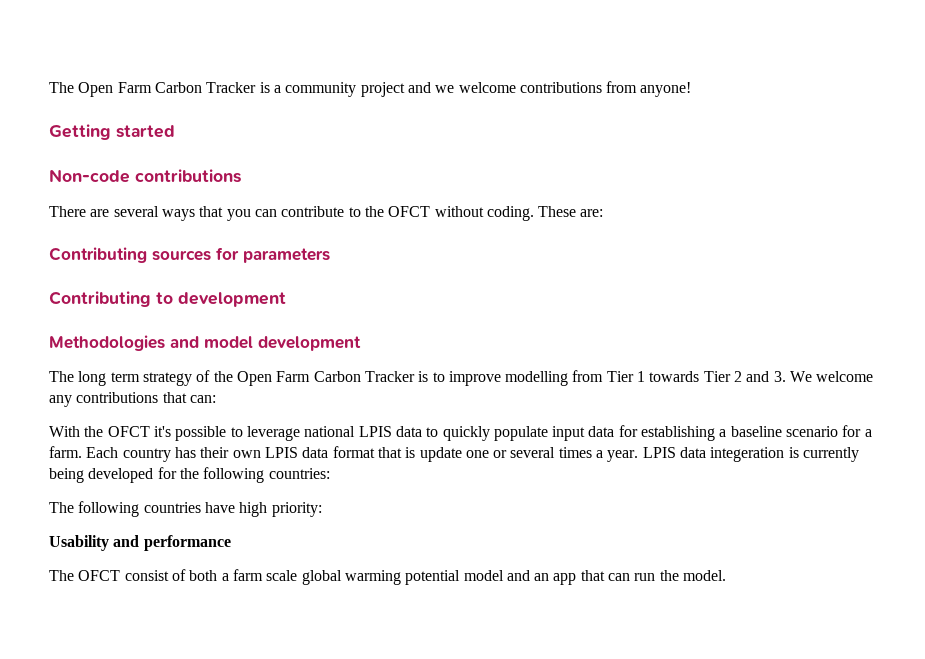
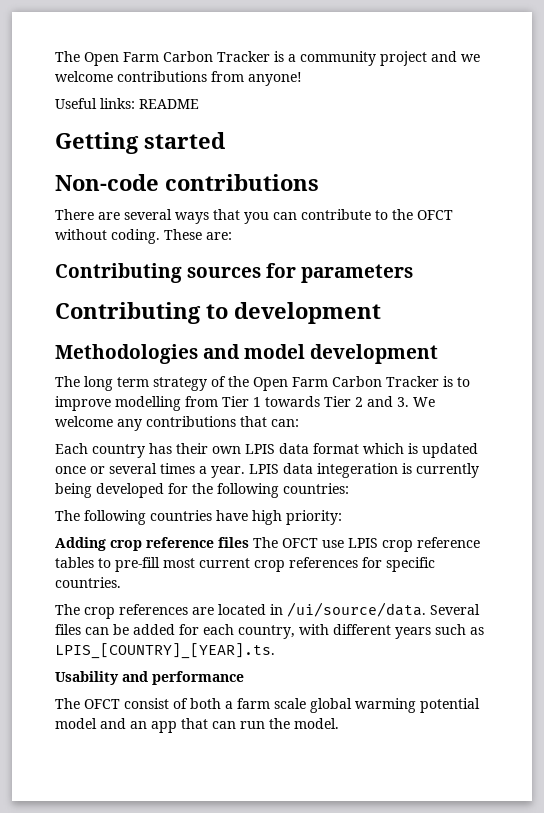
+ Useful links: README
- With the OFCT it's possible to leverage national LPIS data to quickly populate input data for establishing a baseline scenario for a farm. Each country has their own LPIS data format that is update one or several times a year.
+ Each country has their own LPIS data format which is updated once or several times a year.
+ Adding crop reference files The OFCT use LPIS crop reference tables to pre-fill most current crop references for specific countries.
+ The crop references are located in /ui/source/data. Several files can be added for each country, with different years such as LPIS_[COUNTRY]_[YEAR].ts.

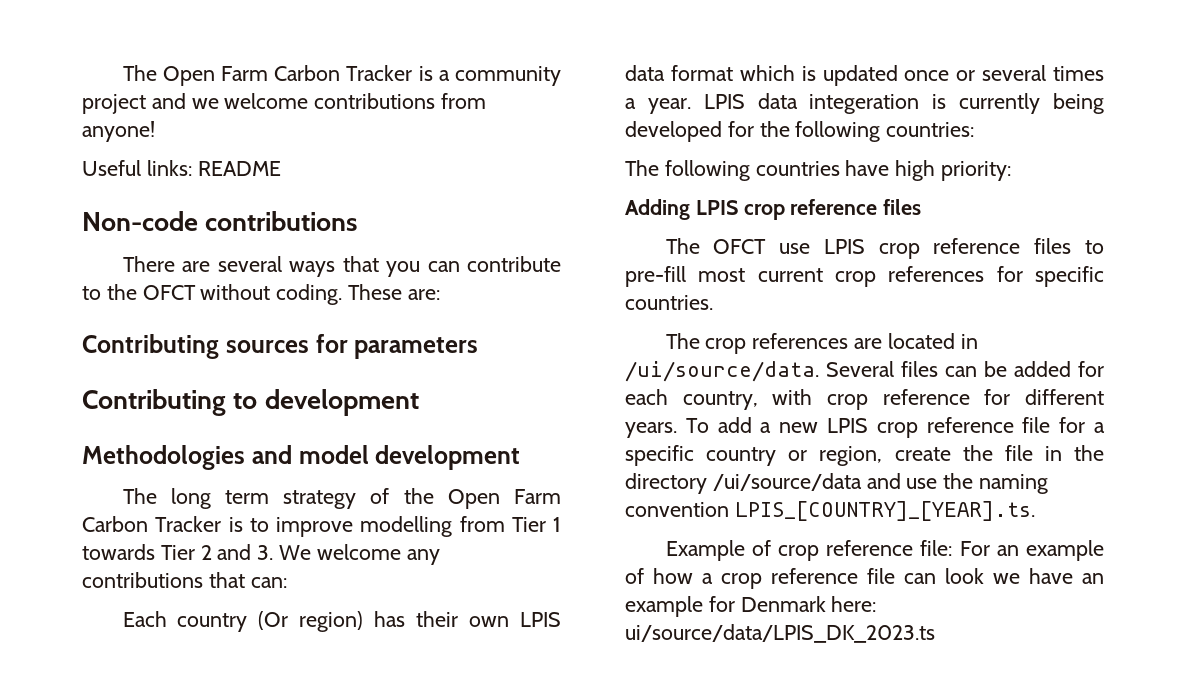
- Getting started
- Each country has their own LPIS data format which is updated once or several times a year.
+ Each country (Or region) has their own LPIS data format which is updated once or several times a year.
- Adding crop reference files The OFCT use LPIS crop reference tables to pre-fill most current crop references for specific countries.
+ Adding LPIS crop reference files
+ The OFCT use LPIS crop reference files to pre-fill most current crop references for specific countries.
- Several files can be added for each country, with different years such as LPIS_[COUNTRY]_[YEAR].ts.
- Usability and performance
- The OFCT consist of both a farm scale global warming potential model and an app that can run the model.
+ Several files can be added for each country, with crop reference for different years. To add a new LPIS crop reference file for a specific country or region, create the file in the directory /ui/source/data and use the naming convention LPIS_[COUNTRY]_[YEAR].ts.
+ Example of crop reference file: For an example of how a crop reference file can look we have an example for Denmark here: ui/source/data/LPIS_DK_2023.ts

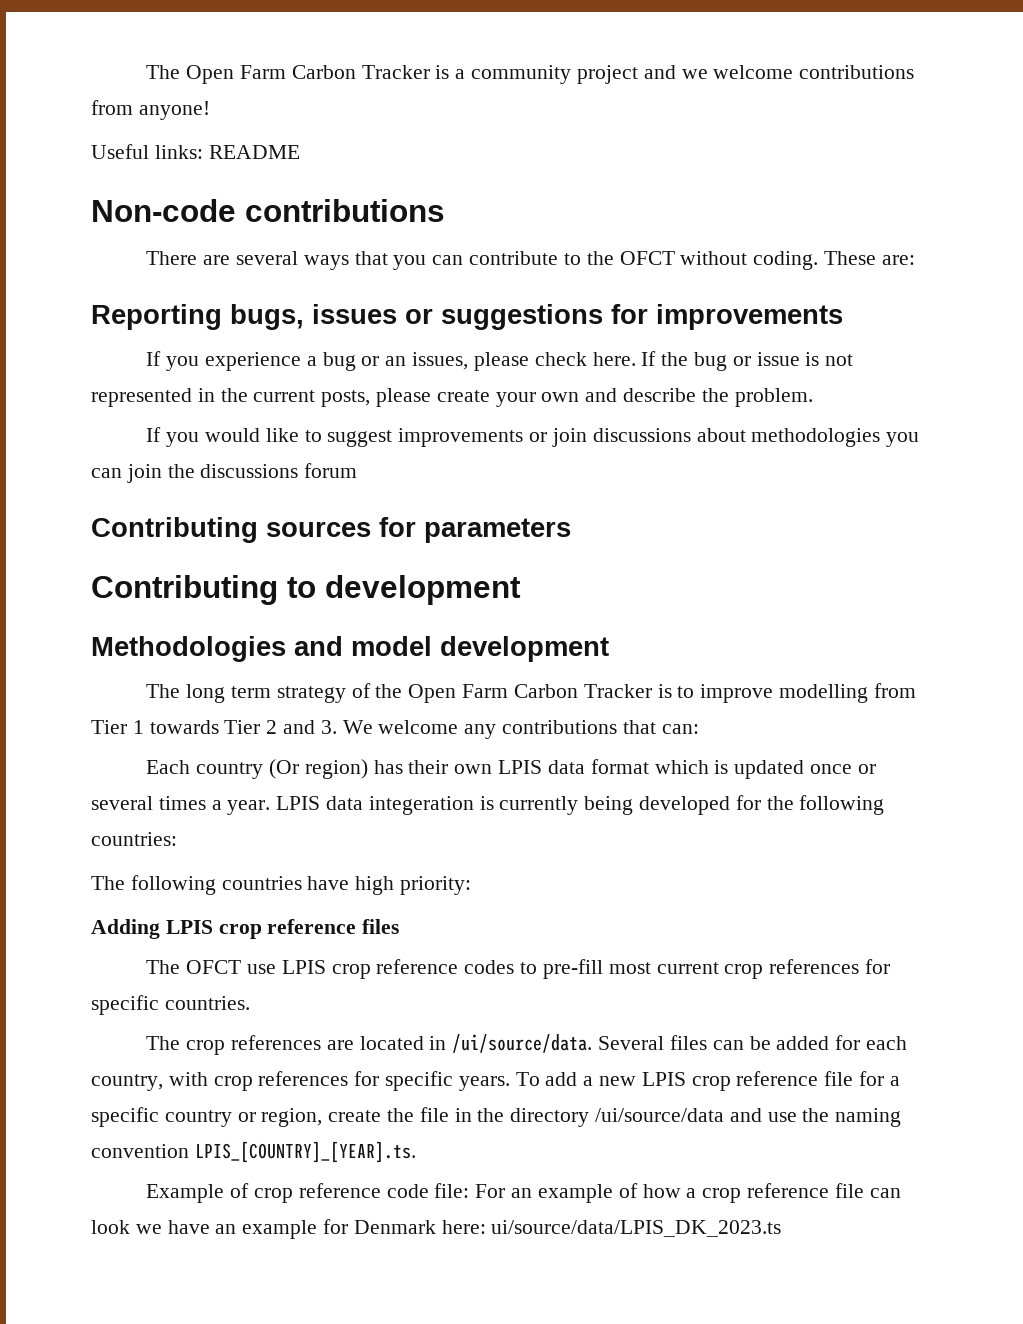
+ Reporting bugs, issues or suggestions for improvements
+ If you experience a bug or an issues, please check here. If the bug or issue is not represented in the current posts, please create your own and describe the problem.
+ If you would like to suggest improvements or join discussions about methodologies you can join the discussions forum
- The OFCT use LPIS crop reference files to pre-fill most current crop references for specific countries.
+ The OFCT use LPIS crop reference codes to pre-fill most current crop references for specific countries.
- Several files can be added for each country, with crop reference for different years.
+ Several files can be added for each country, with crop references for specific years.
- Example of crop reference file: For an example of how a crop reference file can look we have an example for Denmark here: ui/source/data/LPIS_DK_2023.ts
+ Example of crop reference code file: For an example of how a crop reference file can look we have an example for Denmark here: ui/source/data/LPIS_DK_2023.ts

